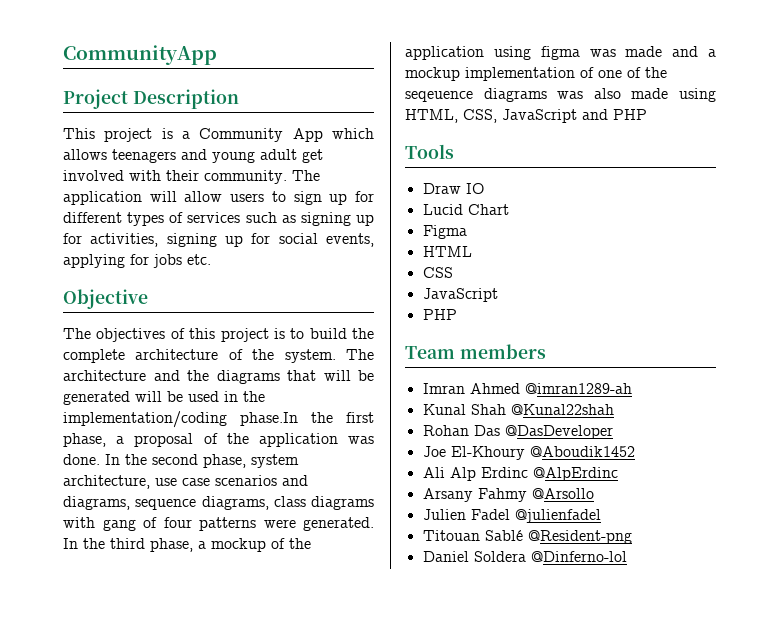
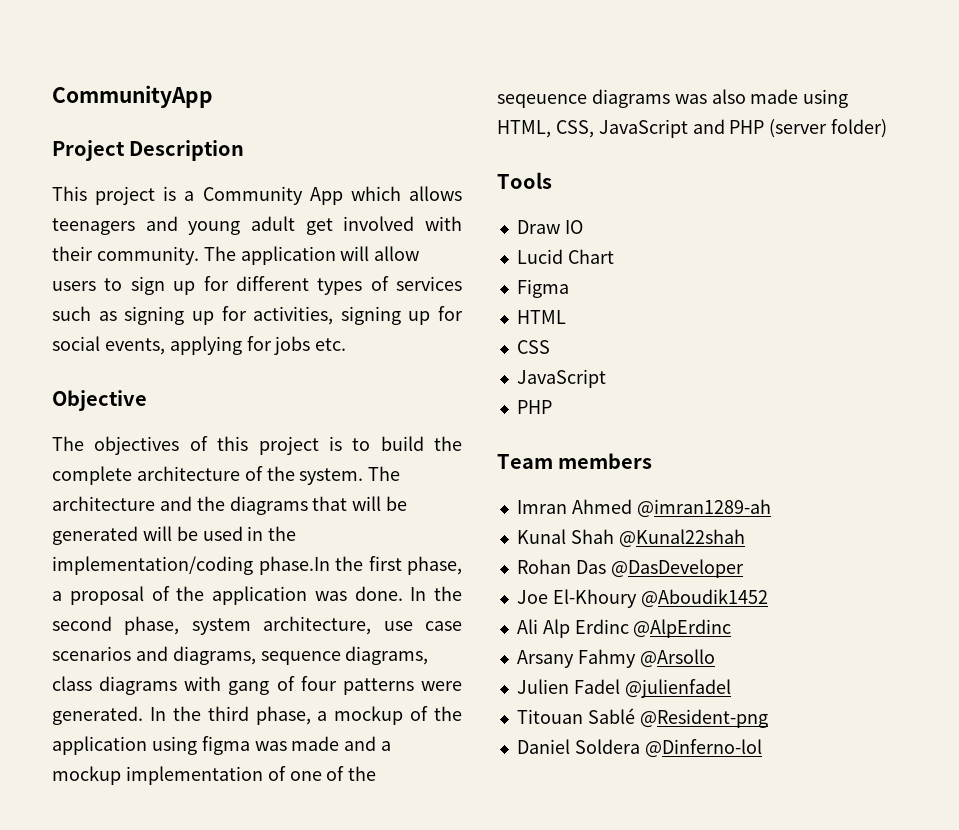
- In the third phase, a mockup of the application using figma was made and a mockup implementation of one of the seqeuence diagrams was also made using HTML, CSS, JavaScript and PHP
+ In the third phase, a mockup of the application using figma was made and a mockup implementation of one of the seqeuence diagrams was also made using HTML, CSS, JavaScript and PHP (server folder)

